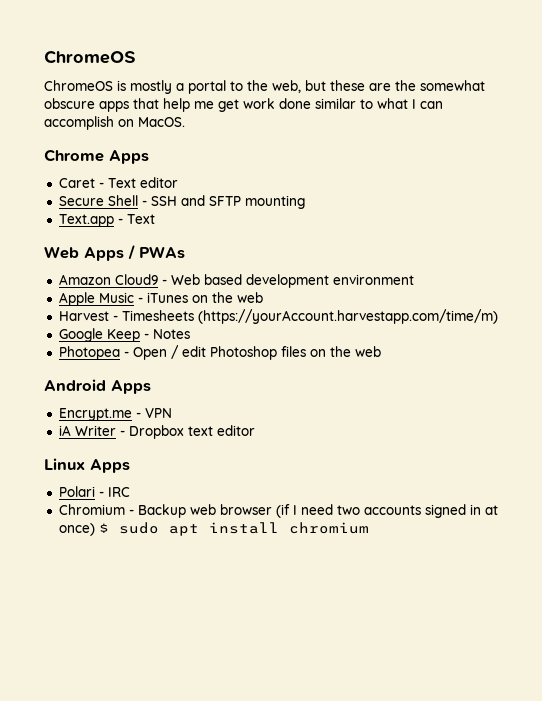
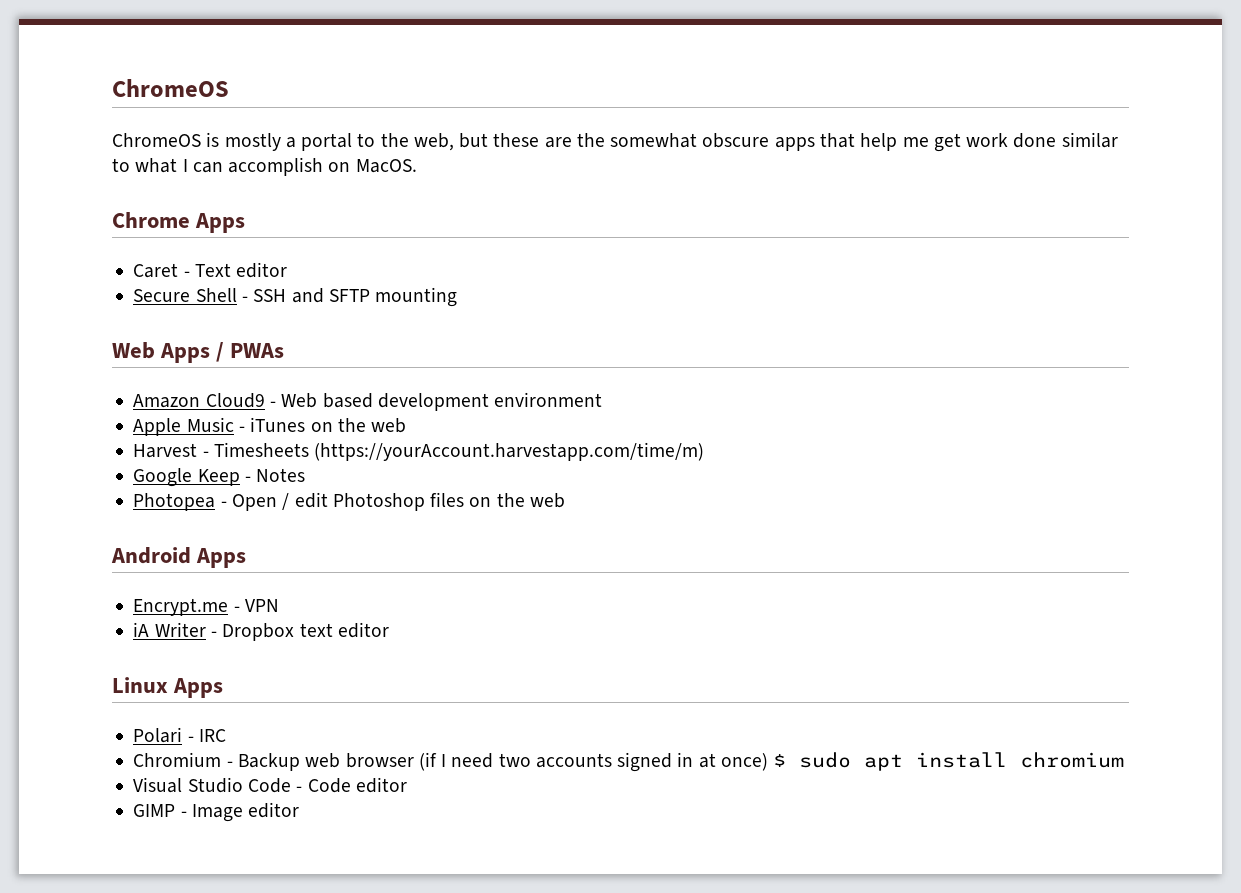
- Text.app - Text
+ Visual Studio Code - Code editor
+ GIMP - Image editor

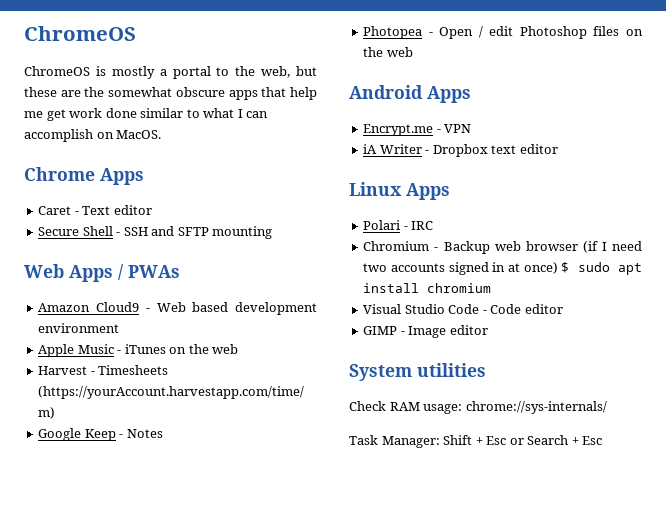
+ System utilities
+ Check RAM usage: chrome://sys-internals/
+ Task Manager: Shift + Esc or Search + Esc

